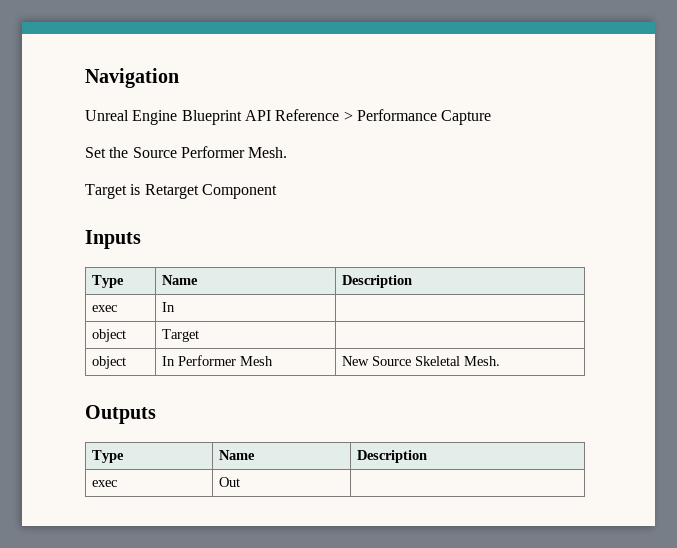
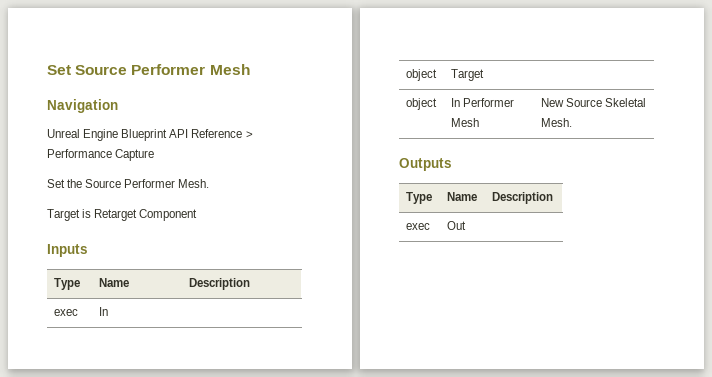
+ Set Source Performer Mesh

